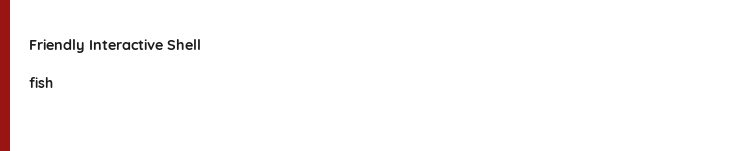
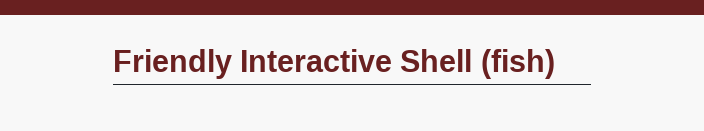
- Friendly Interactive Shell
- fish
+ Friendly Interactive Shell (fish)

